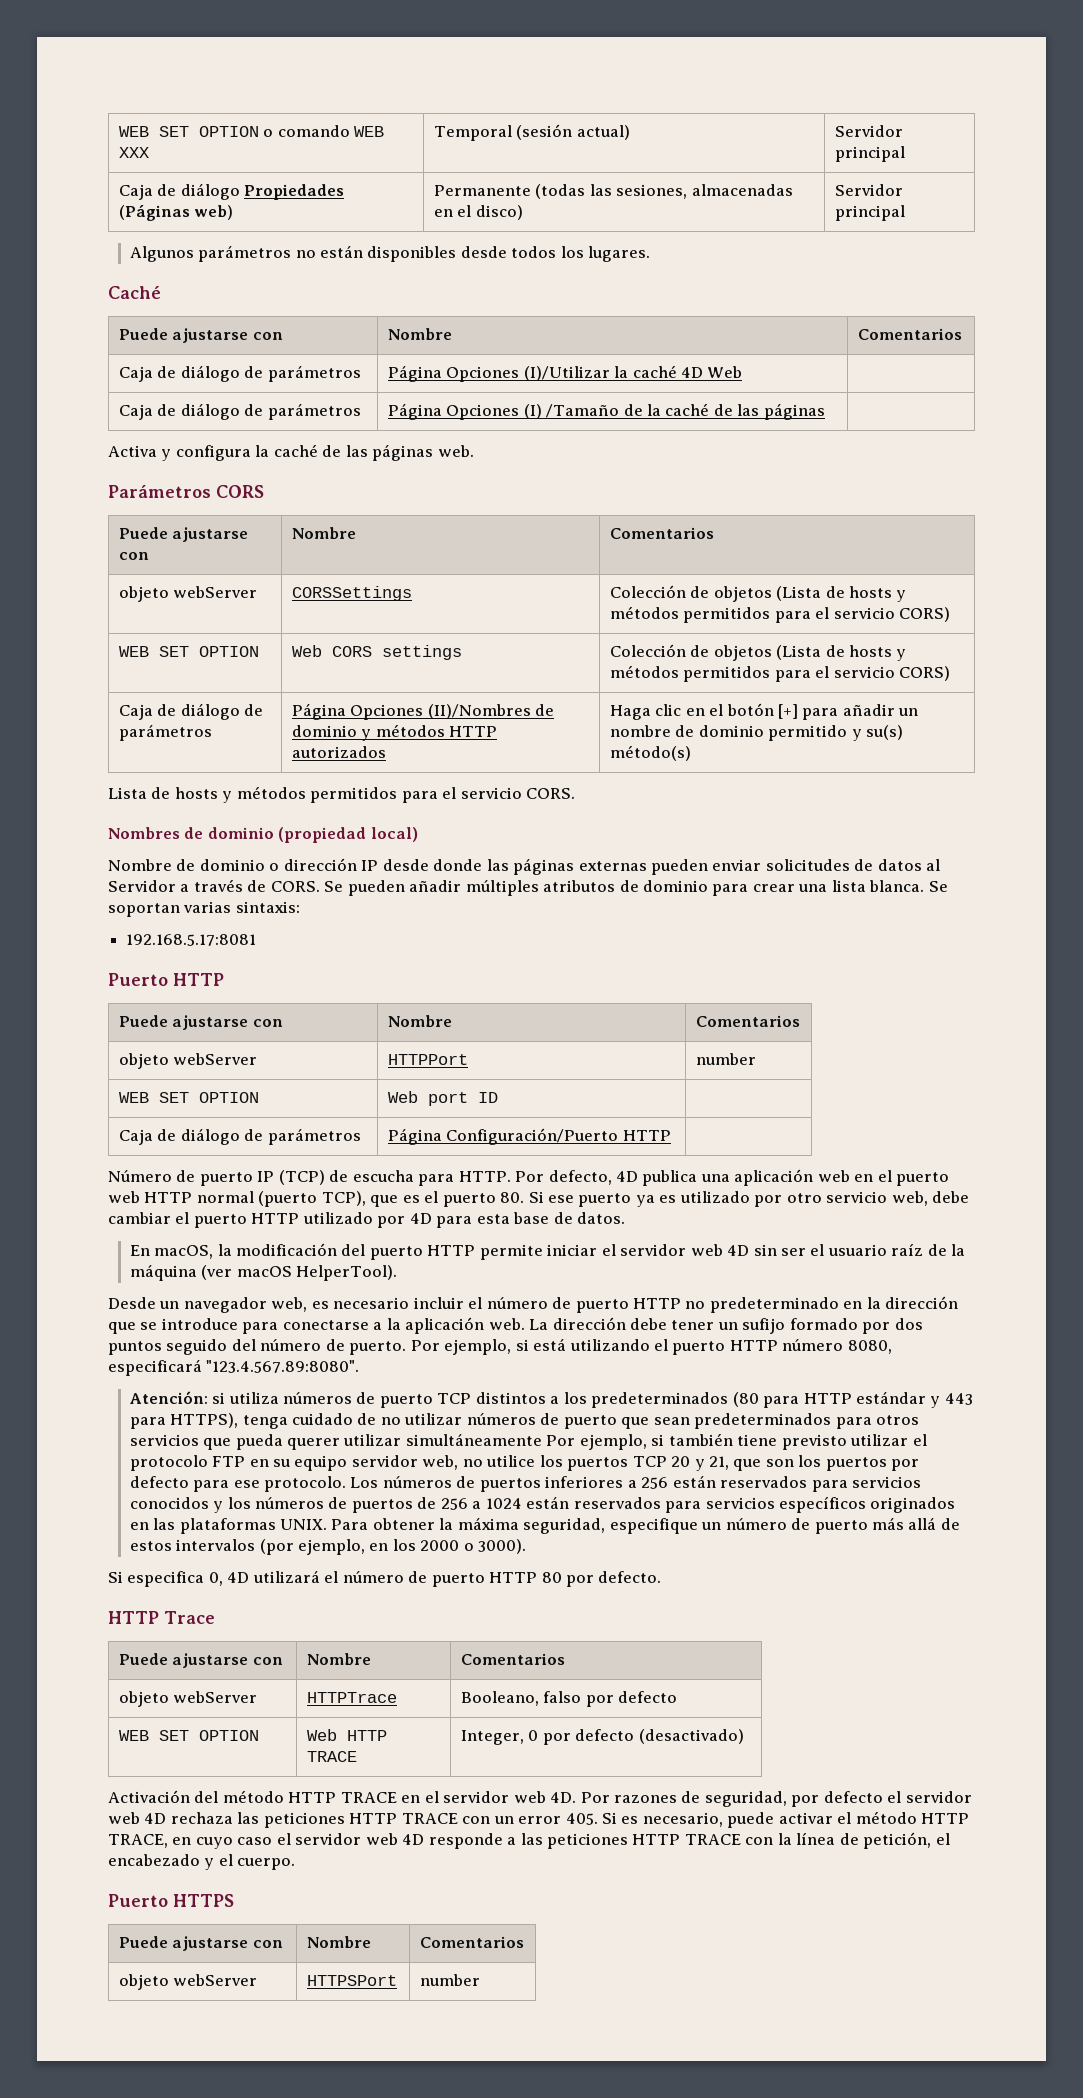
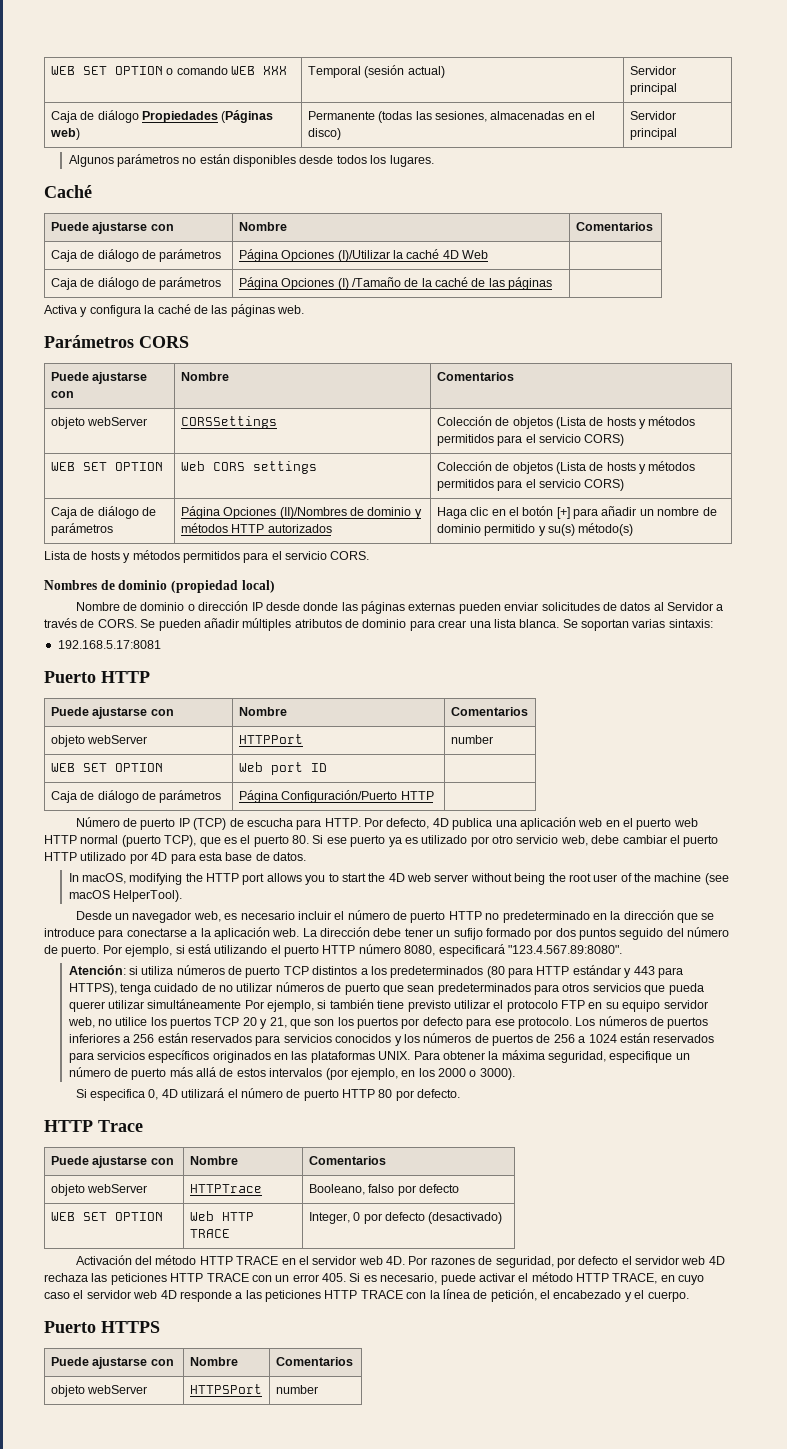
- En macOS, la modificación del puerto HTTP permite iniciar el servidor web 4D sin ser el usuario raíz de la máquina (ver macOS HelperTool).
+ In macOS, modifying the HTTP port allows you to start the 4D web server without being the root user of the machine (see macOS HelperTool).

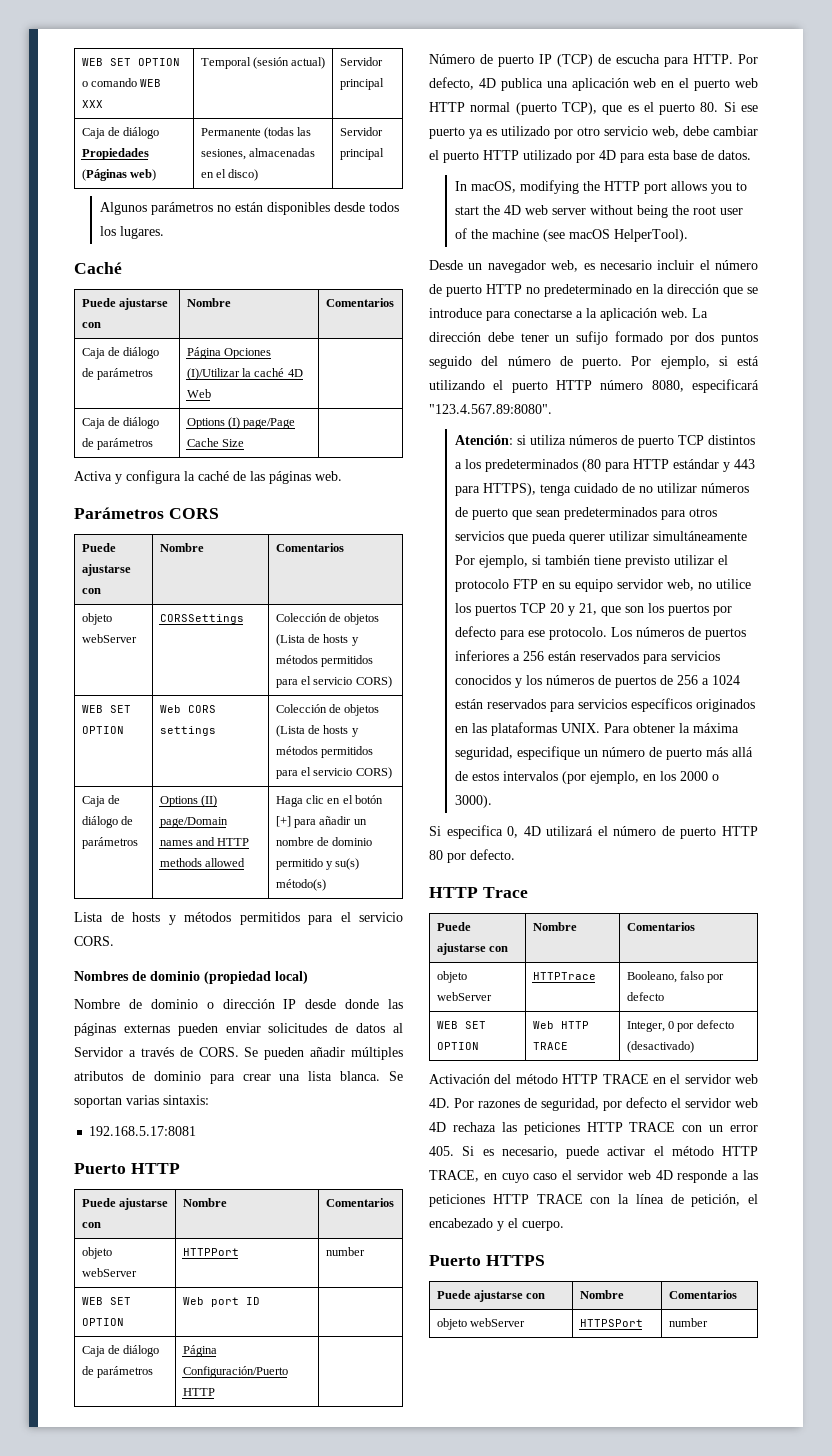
- Caja de diálogo de parámetros | Página Opciones (I) /Tamaño de la caché de las páginas |
+ Caja de diálogo de parámetros | Options (I) page/Page Cache Size |
- Caja de diálogo de parámetros | Página Opciones (II)/Nombres de dominio y métodos HTTP autorizados | Haga clic en el botón [+] para añadir un nombre de dominio permitido y su(s) método(s)
+ Caja de diálogo de parámetros | Options (II) page/Domain names and HTTP methods allowed | Haga clic en el botón [+] para añadir un nombre de dominio permitido y su(s) método(s)

